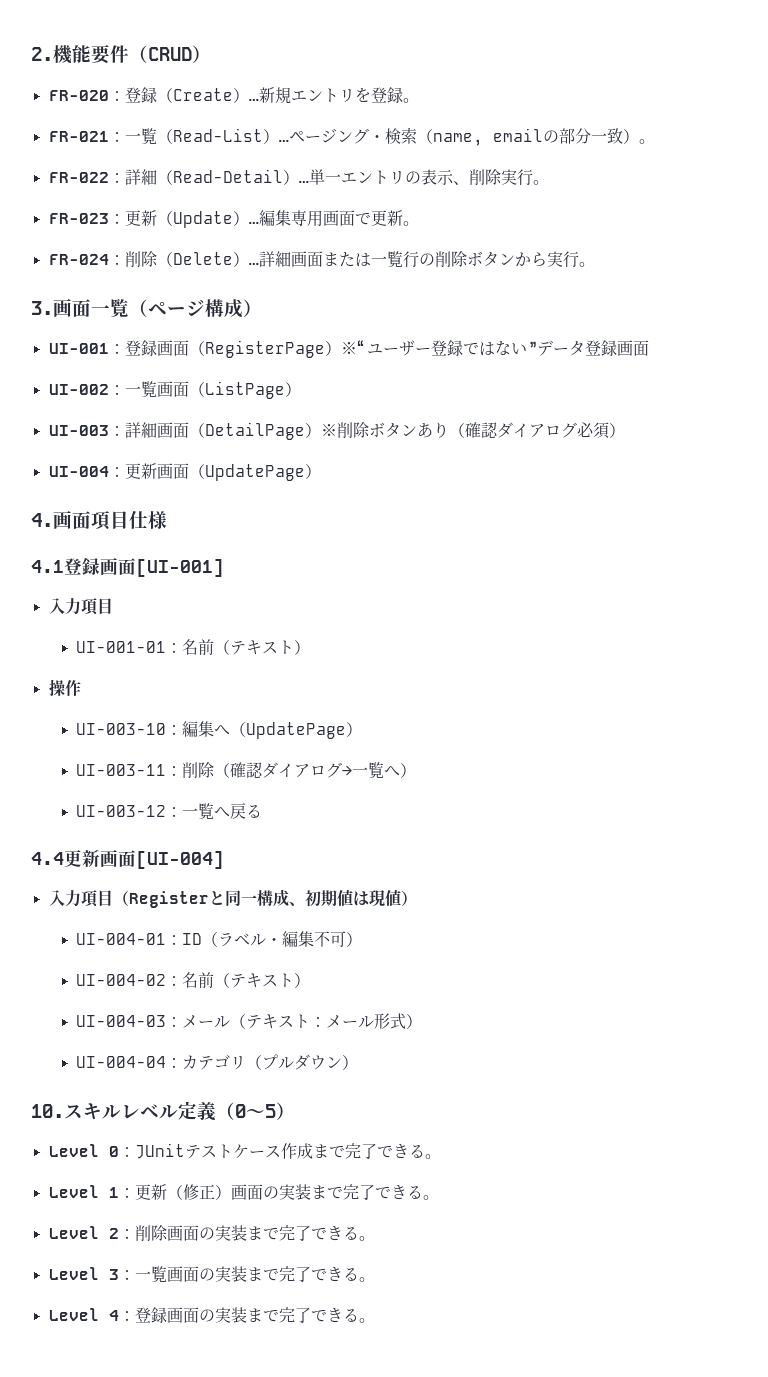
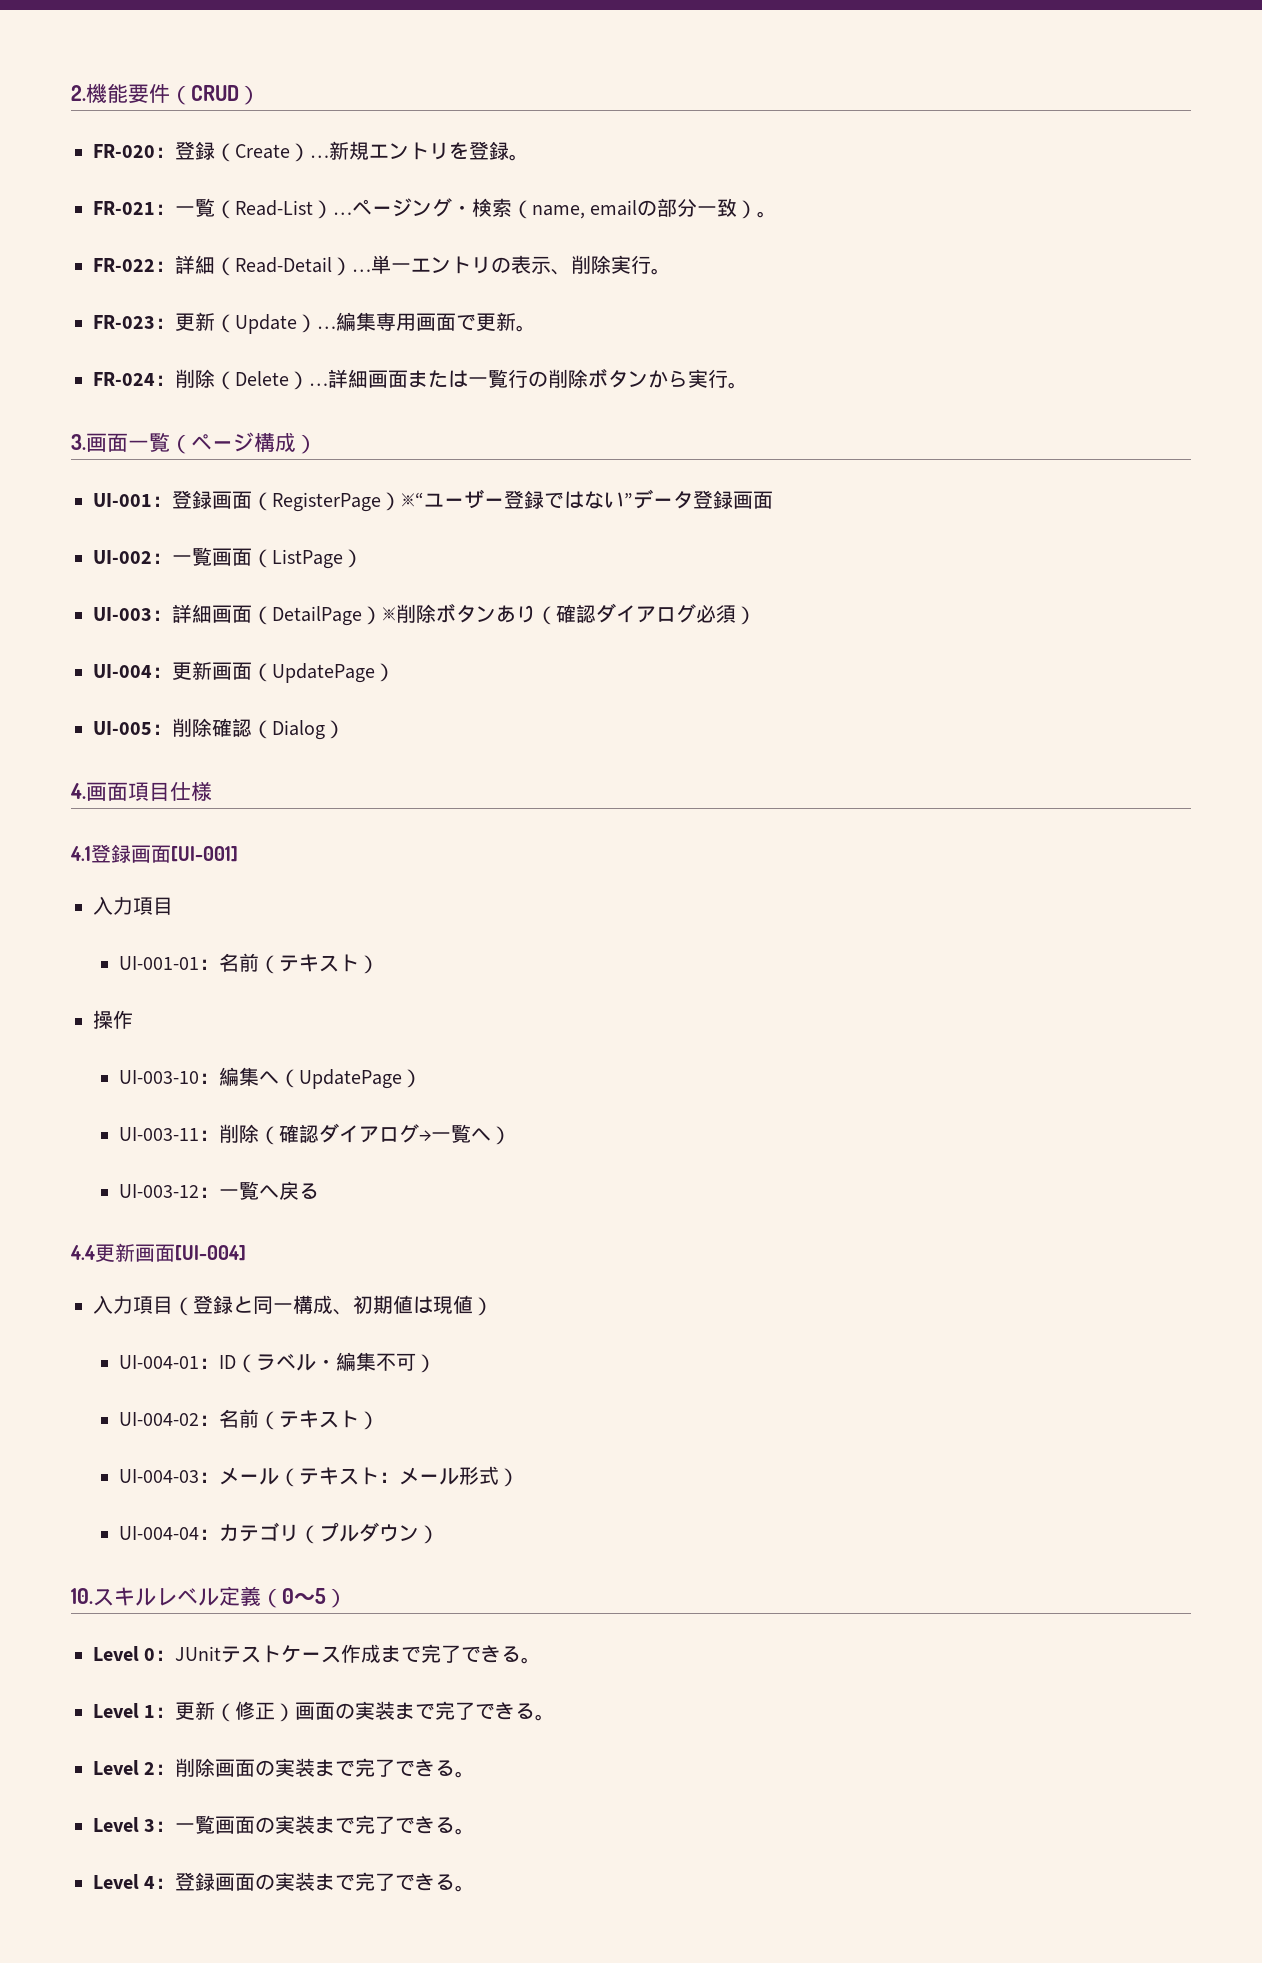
+ UI-005：削除確認（Dialog）
- 入力項目（Registerと同一構成、初期値は現値）
+ 入力項目（登録と同一構成、初期値は現値）

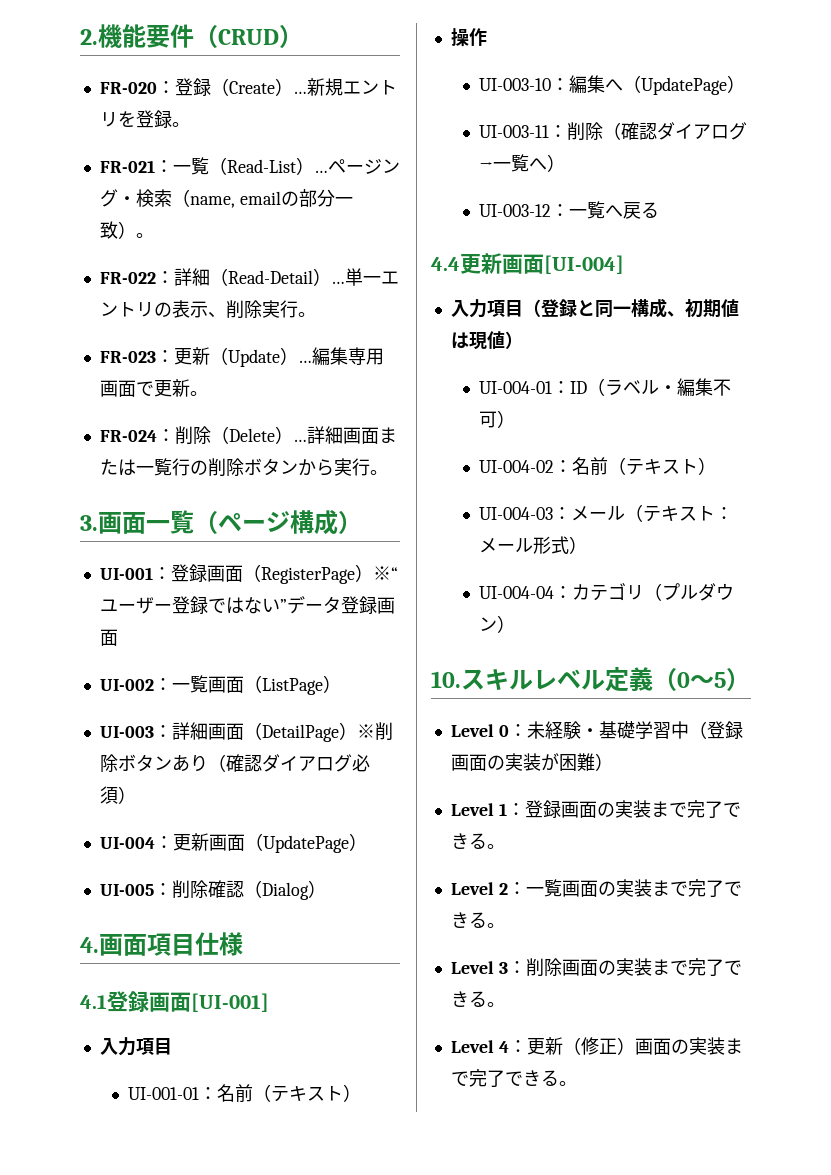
- Level 0：JUnitテストケース作成まで完了できる。
- Level 1：更新（修正）画面の実装まで完了できる。
+ Level 0：未経験・基礎学習中（登録画面の実装が困難）
+ Level 1：登録画面の実装まで完了できる。
+ Level 2：一覧画面の実装まで完了できる。
+ Level 3：削除画面の実装まで完了できる。
+ Level 4：更新（修正）画面の実装まで完了できる。
- Level 2：削除画面の実装まで完了できる。
- Level 3：一覧画面の実装まで完了できる。
- Level 4：登録画面の実装まで完了できる。

